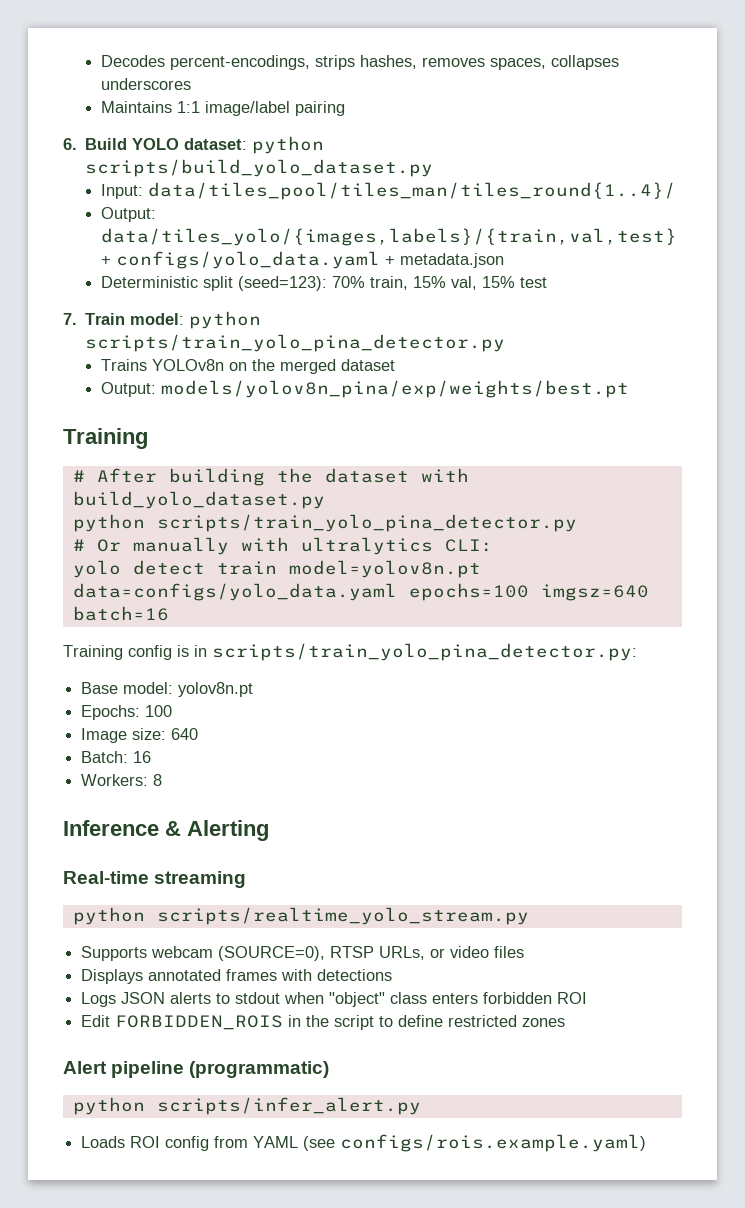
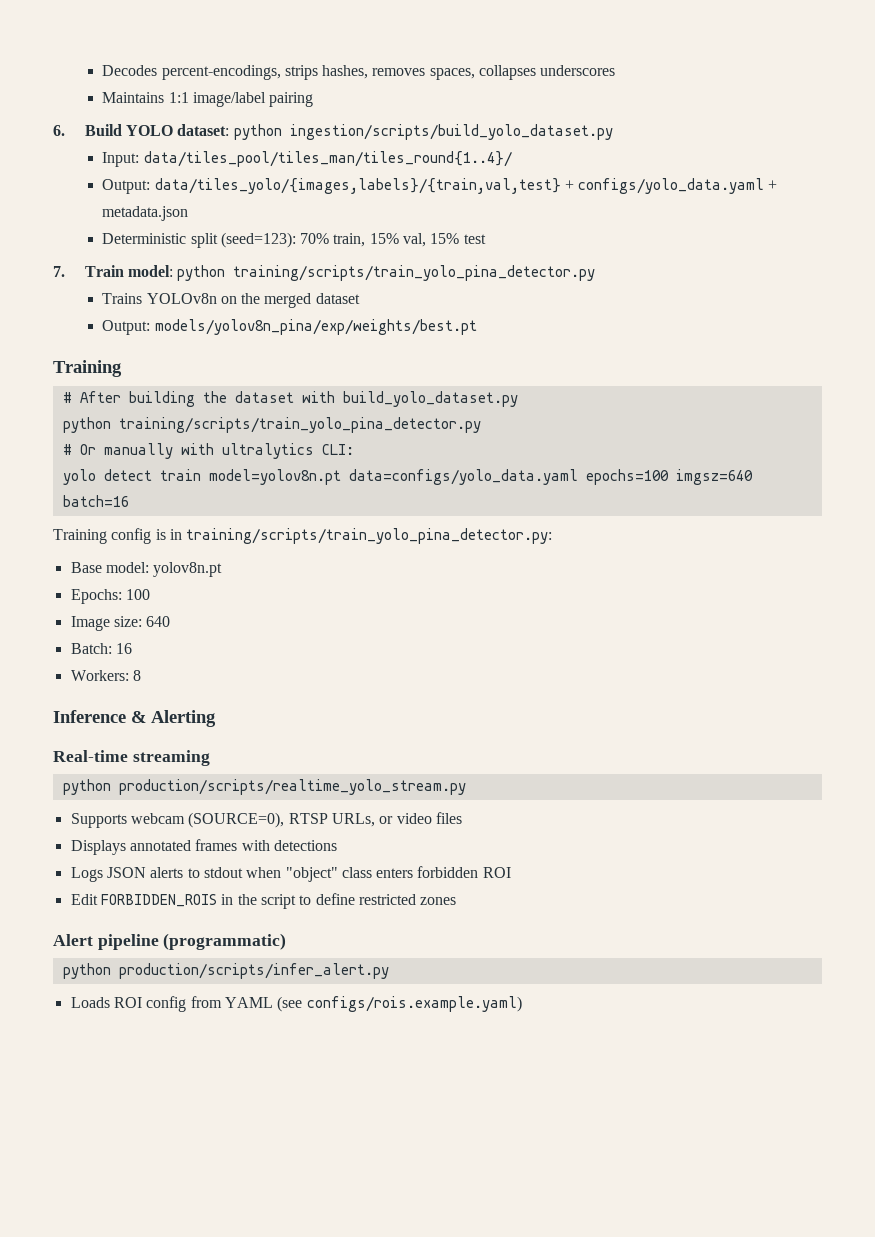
- 6. Build YOLO dataset: python scripts/build_yolo_dataset.py
+ 6. Build YOLO dataset: python ingestion/scripts/build_yolo_dataset.py
- 7. Train model: python scripts/train_yolo_pina_detector.py
+ 7. Train model: python training/scripts/train_yolo_pina_detector.py
  # After building the dataset with build_yolo_dataset.py
- python scripts/train_yolo_pina_detector.py
+ python training/scripts/train_yolo_pina_detector.py
- Training config is in scripts/train_yolo_pina_detector.py:
+ Training config is in training/scripts/train_yolo_pina_detector.py:
- python scripts/realtime_yolo_stream.py
+ python production/scripts/realtime_yolo_stream.py
- python scripts/infer_alert.py
+ python production/scripts/infer_alert.py

